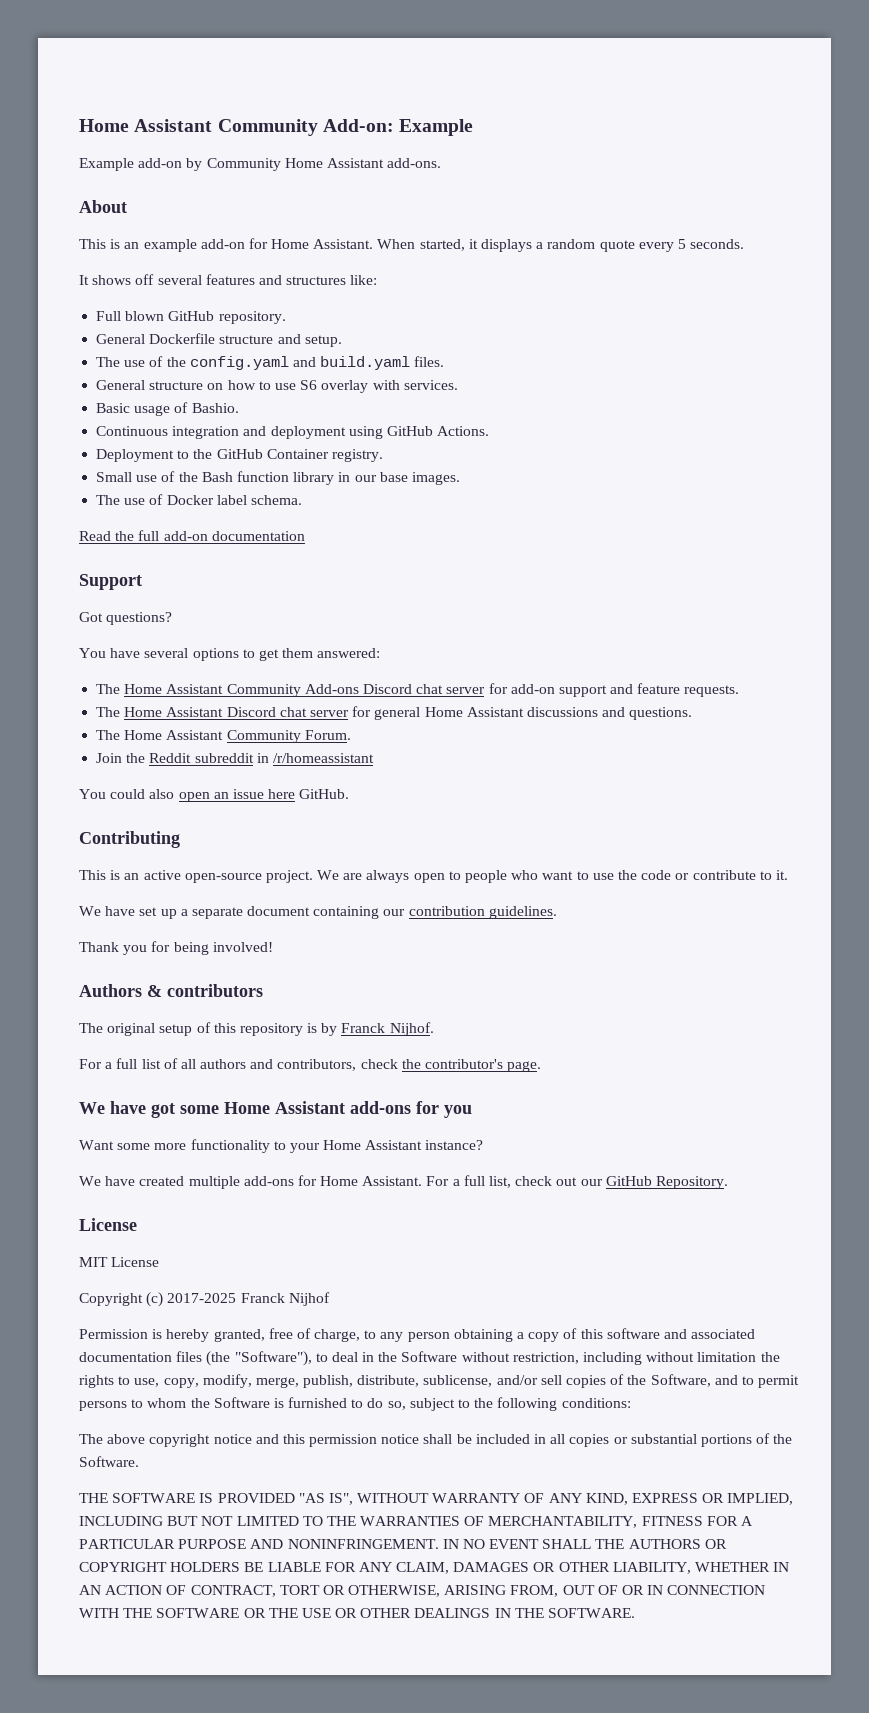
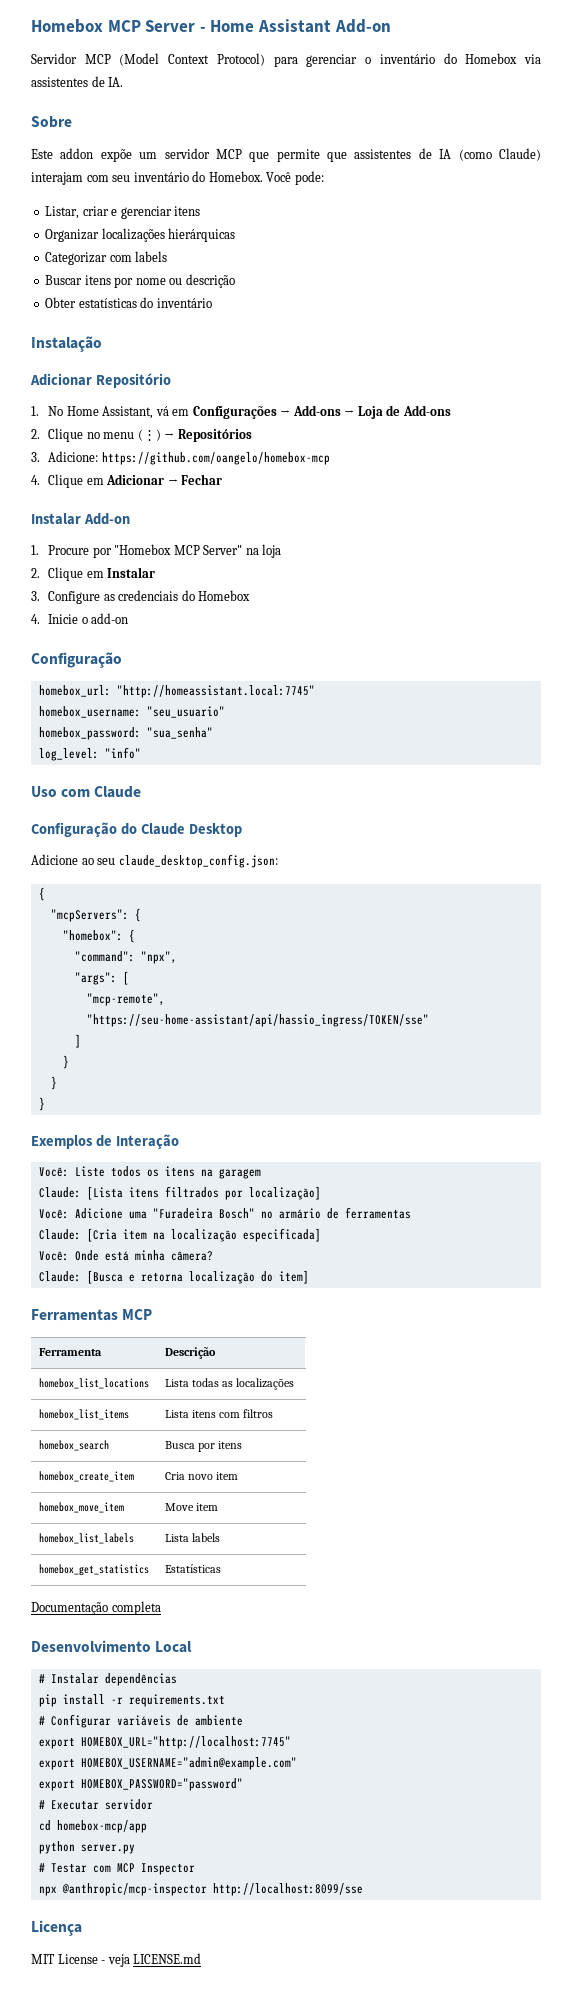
- Home Assistant Community Add-on: Example
- Example add-on by Community Home Assistant add-ons.
- About
- This is an example add-on for Home Assistant. When started, it displays a random quote every 5 seconds.
- It shows off several features and structures like:
- Full blown GitHub repository.
- General Dockerfile structure and setup.
- The use of the config.yaml and build.yaml files.
- General structure on how to use S6 overlay with services.
- Basic usage of Bashio.
- Continuous integration and deployment using GitHub Actions.
- Deployment to the GitHub Container registry.
- Small use of the Bash function library in our base images.
- The use of Docker label schema.
- Read the full add-on documentation
- Support
- Got questions?
- You have several options to get them answered:
- The Home Assistant Community Add-ons Discord chat server for add-on support and feature requests.
- The Home Assistant Discord chat server for general Home Assistant discussions and questions.
- The Home Assistant Community Forum.
- Join the Reddit subreddit in /r/homeassistant
- You could also open an issue here GitHub.
- Contributing
- This is an active open-source project. We are always open to people who want to use the code or contribute to it.
- We have set up a separate document containing our contribution guidelines.
- Thank you for being involved!
- Authors & contributors
- The original setup of this repository is by Franck Nijhof.
- For a full list of all authors and contributors, check the contributor's page.
- We have got some Home Assistant add-ons for you
- Want some more functionality to your Home Assistant instance?
- We have created multiple add-ons for Home Assistant. For a full list, check out our GitHub Repository.
- License
- MIT License
- Copyright (c) 2017-2025 Franck Nijhof
- Permission is hereby granted, free of charge, to any person obtaining a copy of this software and associated documentation files (the "Software"), to deal in the Software without restriction, including without limitation the rights to use, copy, modify, merge, publish, distribute, sublicense, and/or sell copies of the Software, and to permit persons to whom the Software is furnished to do so, subject to the following conditions:
- The above copyright notice and this permission notice shall be included in all copies or substantial portions of the Software.
- THE SOFTWARE IS PROVIDED "AS IS", WITHOUT WARRANTY OF ANY KIND, EXPRESS OR IMPLIED, INCLUDING BUT NOT LIMITED TO THE WARRANTIES OF MERCHANTABILITY, FITNESS FOR A PARTICULAR PURPOSE AND NONINFRINGEMENT. IN NO EVENT SHALL THE AUTHORS OR COPYRIGHT HOLDERS BE LIABLE FOR ANY CLAIM, DAMAGES OR OTHER LIABILITY, WHETHER IN AN ACTION OF CONTRACT, TORT OR OTHERWISE, ARISING FROM, OUT OF OR IN CONNECTION WITH THE SOFTWARE OR THE USE OR OTHER DEALINGS IN THE SOFTWARE.
+ Homebox MCP Server - Home Assistant Add-on
+ Servidor MCP (Model Context Protocol) para gerenciar o inventário do Homebox via assistentes de IA.
+ Sobre
+ Este addon expõe um servidor MCP que permite que assistentes de IA (como Claude) interajam com seu inventário do Homebox. Você pode:
+ Listar, criar e gerenciar itens
+ Organizar localizações hierárquicas
+ Categorizar com labels
+ Buscar itens por nome ou descrição
+ Obter estatísticas do inventário
+ Instalação
+ Adicionar Repositório
+ 1. No Home Assistant, vá em Configurações → Add-ons → Loja de Add-ons
+ 2. Clique no menu (⋮) → Repositórios
+ 3. Adicione: https://github.com/oangelo/homebox-mcp
+ 4. Clique em Adicionar → Fechar
+ Instalar Add-on
+ 1. Procure por "Homebox MCP Server" na loja
+ 2. Clique em Instalar
+ 3. Configure as credenciais do Homebox
+ 4. Inicie o add-on
+ Configuração
+ homebox_url: "http://homeassistant.local:7745"
+ homebox_username: "seu_usuario"
+ homebox_password: "sua_senha"
+ log_level: "info"
+ Uso com Claude
+ Configuração do Claude Desktop
+ Adicione ao seu claude_desktop_config.json:
+ {
+ "mcpServers": {
+ "homebox": {
+ "command": "npx",
+ "args": [
+ "mcp-remote",
+ "https://seu-home-assistant/api/hassio_ingress/TOKEN/sse"
+ ]
+ }
+ }
+ }
+ Exemplos de Interação
+ Você: Liste todos os itens na garagem
+ Claude: [Lista itens filtrados por localização]
+ Você: Adicione uma "Furadeira Bosch" no armário de ferramentas
+ Claude: [Cria item na localização especificada]
+ Você: Onde está minha câmera?
+ Claude: [Busca e retorna localização do item]
+ Ferramentas MCP
+ Ferramenta | Descrição
+ homebox_list_locations | Lista todas as localizações
+ homebox_list_items | Lista itens com filtros
+ homebox_search | Busca por itens
+ homebox_create_item | Cria novo item
+ homebox_move_item | Move item
+ homebox_list_labels | Lista labels
+ homebox_get_statistics | Estatísticas
+ Documentação completa
+ Desenvolvimento Local
+ # Instalar dependências
+ pip install -r requirements.txt
+ # Configurar variáveis de ambiente
+ export HOMEBOX_URL="http://localhost:7745"
+ export HOMEBOX_USERNAME="admin@example.com"
+ export HOMEBOX_PASSWORD="password"
+ # Executar servidor
+ cd homebox-mcp/app
+ python server.py
+ # Testar com MCP Inspector
+ npx @anthropic/mcp-inspector http://localhost:8099/sse
+ Licença
+ MIT License - veja LICENSE.md

